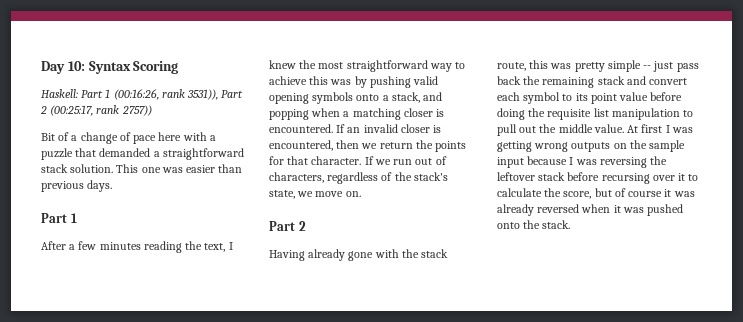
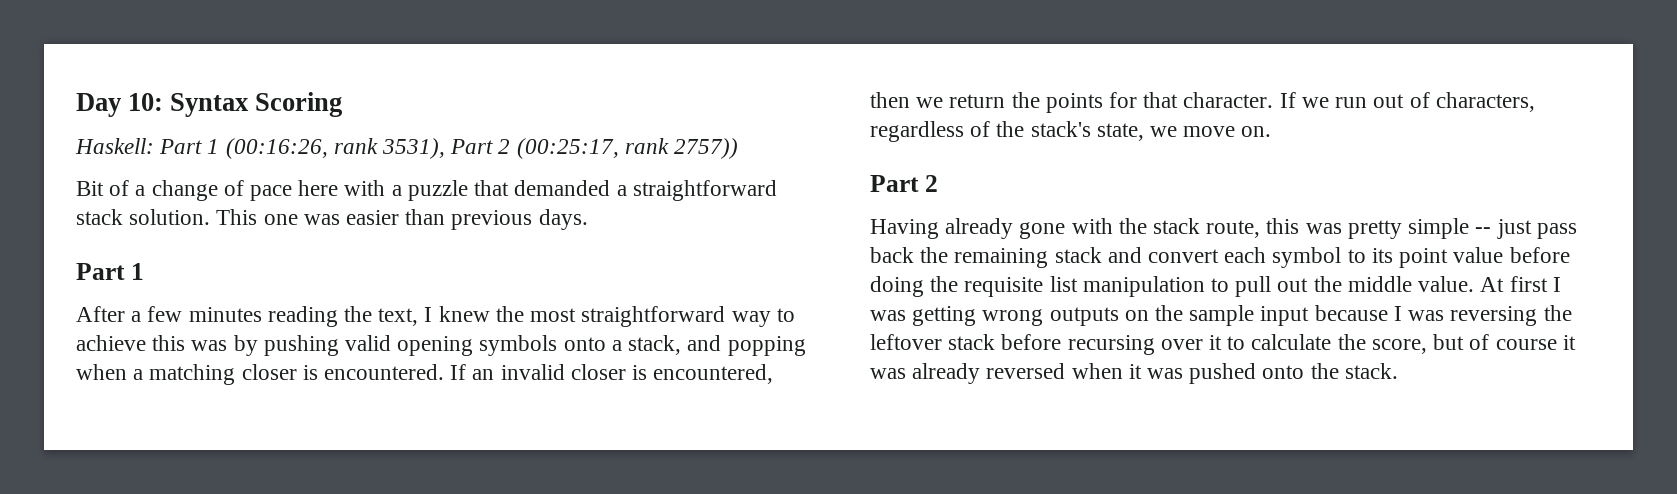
- Haskell: Part 1 (00:16:26, rank 3531)), Part 2 (00:25:17, rank 2757))
+ Haskell: Part 1 (00:16:26, rank 3531), Part 2 (00:25:17, rank 2757))

